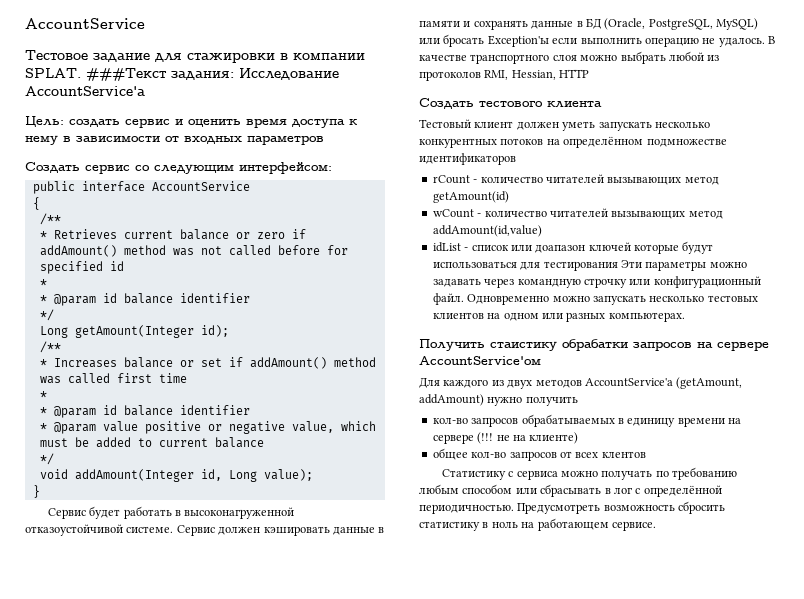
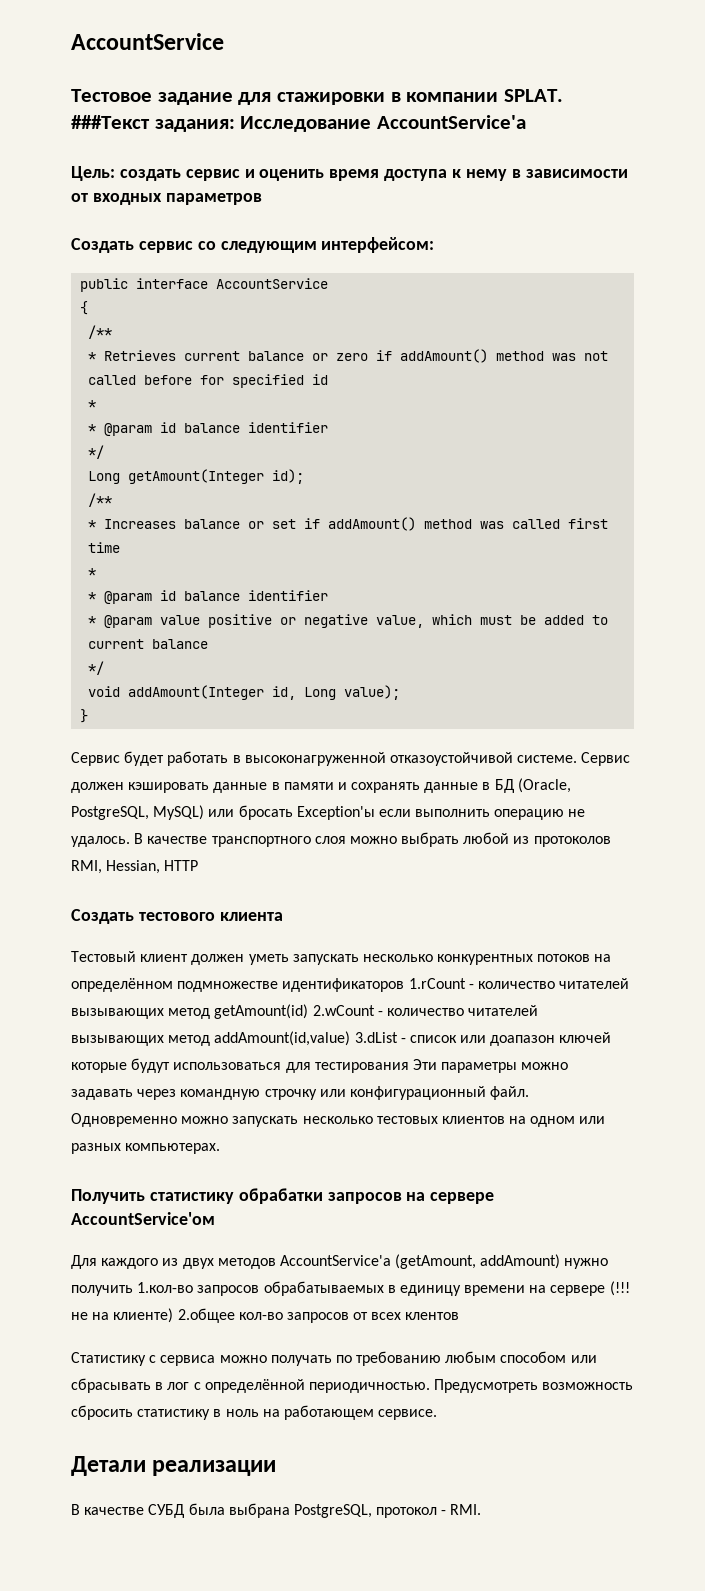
- Тестовый клиент должен уметь запускать несколько конкурентных потоков на определённом подмножестве идентификаторов
- rCount - количество читателей вызывающих метод getAmount(id)
- wCount - количество читателей вызывающих метод addAmount(id,value)
- idList - список или доапазон ключей которые будут использоваться для тестирования Эти параметры можно задавать через командную строчку или конфигурационный файл.
+ Тестовый клиент должен уметь запускать несколько конкурентных потоков на определённом подмножестве идентификаторов 1.rCount - количество читателей вызывающих метод getAmount(id) 2.wCount - количество читателей вызывающих метод addAmount(id,value) 3.dList - список или доапазон ключей которые будут использоваться для тестирования Эти параметры можно задавать через командную строчку или конфигурационный файл.
- Получить стаистику обрабатки запросов на сервере AccountService'ом
+ Получить статистику обрабатки запросов на сервере AccountService'ом
- Для каждого из двух методов AccountService'а (getAmount, addAmount) нужно получить
- кол-во запросов обрабатываемых в единицу времени на сервере (!!! не на клиенте)
- общее кол-во запросов от всех клентов
+ Для каждого из двух методов AccountService'а (getAmount, addAmount) нужно получить 1.кол-во запросов обрабатываемых в единицу времени на сервере (!!! не на клиенте) 2.общее кол-во запросов от всех клентов
+ Детали реализации
+ В качестве СУБД была выбрана PostgreSQL, протокол - RMI.

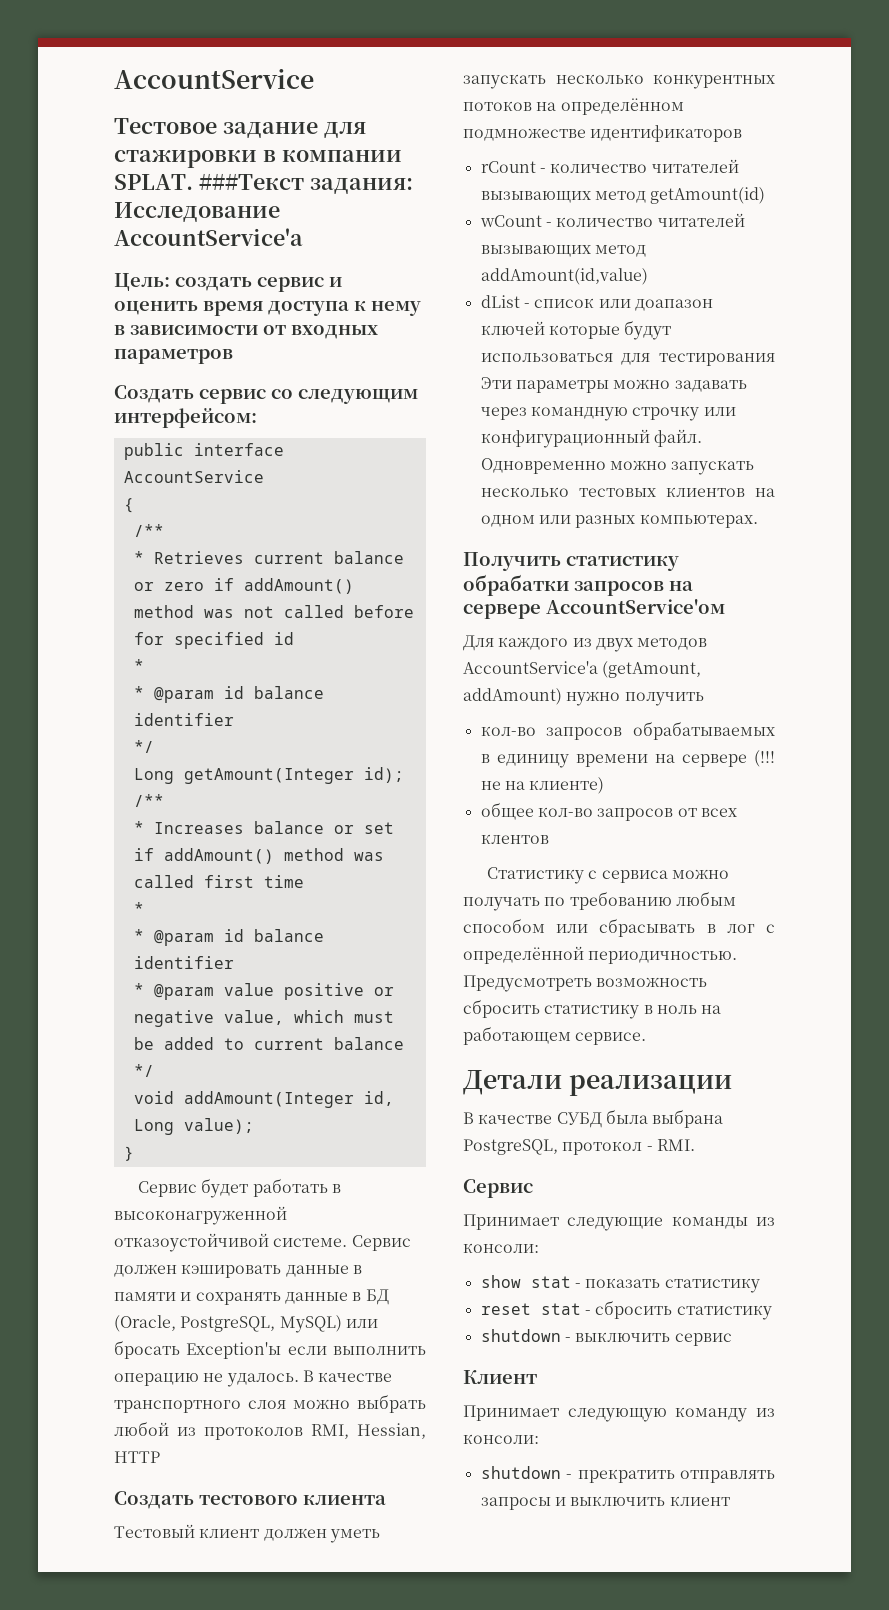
- Тестовый клиент должен уметь запускать несколько конкурентных потоков на определённом подмножестве идентификаторов 1.rCount - количество читателей вызывающих метод getAmount(id) 2.wCount - количество читателей вызывающих метод addAmount(id,value) 3.dList - список или доапазон ключей которые будут использоваться для тестирования Эти параметры можно задавать через командную строчку или конфигурационный файл.
+ Тестовый клиент должен уметь запускать несколько конкурентных потоков на определённом подмножестве идентификаторов
+ rCount - количество читателей вызывающих метод getAmount(id)
+ wCount - количество читателей вызывающих метод addAmount(id,value)
+ dList - список или доапазон ключей которые будут использоваться для тестирования Эти параметры можно задавать через командную строчку или конфигурационный файл.
- Для каждого из двух методов AccountService'а (getAmount, addAmount) нужно получить 1.кол-во запросов обрабатываемых в единицу времени на сервере (!!! не на клиенте) 2.общее кол-во запросов от всех клентов
+ Для каждого из двух методов AccountService'а (getAmount, addAmount) нужно получить
+ кол-во запросов обрабатываемых в единицу времени на сервере (!!! не на клиенте)
+ общее кол-во запросов от всех клентов
  В качестве СУБД была выбрана PostgreSQL, протокол - RMI.
+ Сервис
+ Принимает следующие команды из консоли:
+ show stat - показать статистику
+ reset stat - сбросить статистику
+ shutdown - выключить сервис
+ Клиент
+ Принимает следующую команду из консоли:
+ shutdown - прекратить отправлять запросы и выключить клиент

